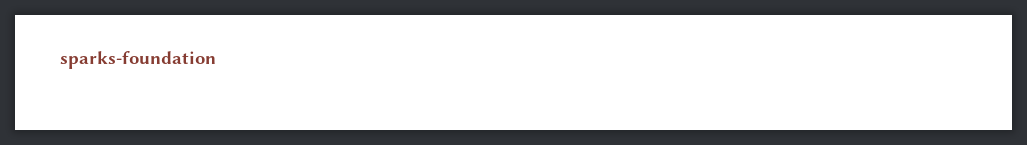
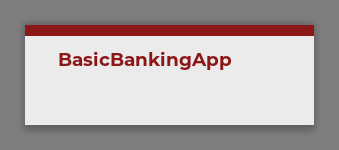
- sparks-foundation
+ BasicBankingApp

